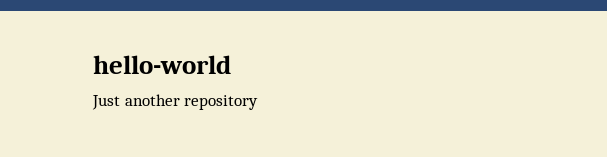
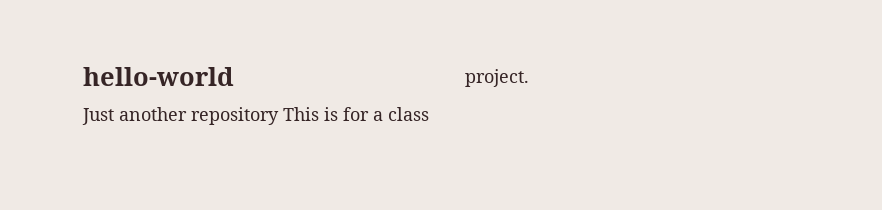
- Just another repository
+ Just another repository This is for a class project.

